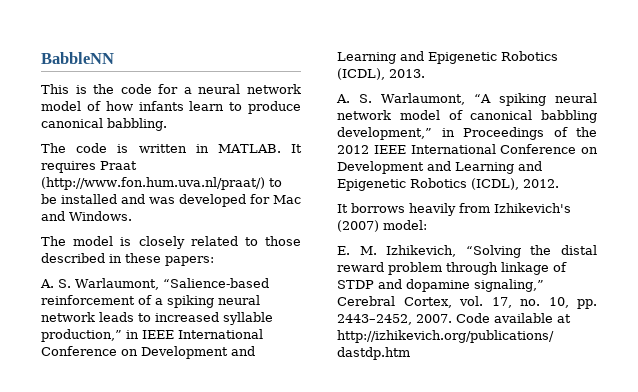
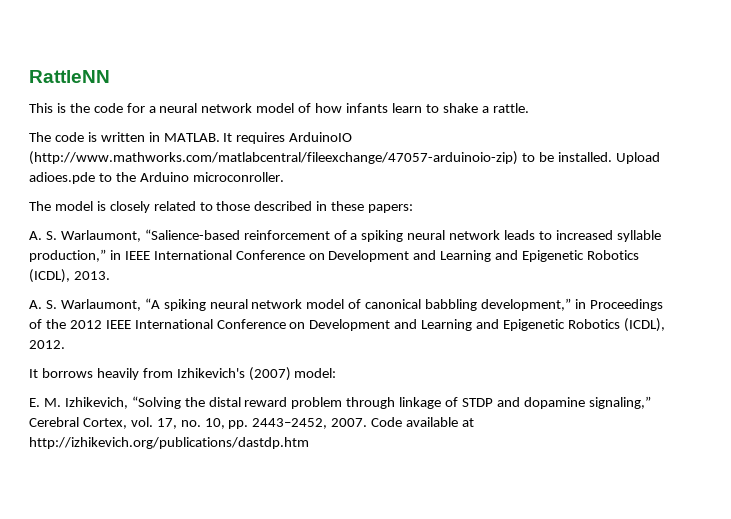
- BabbleNN
+ RattleNN
- This is the code for a neural network model of how infants learn to produce canonical babbling.
+ This is the code for a neural network model of how infants learn to shake a rattle.
- It requires Praat (http://www.fon.hum.uva.nl/praat/) to be installed and was developed for Mac and Windows.
+ It requires ArduinoIO (http://www.mathworks.com/matlabcentral/fileexchange/47057-arduinoio-zip) to be installed. Upload adioes.pde to the Arduino microconroller.

